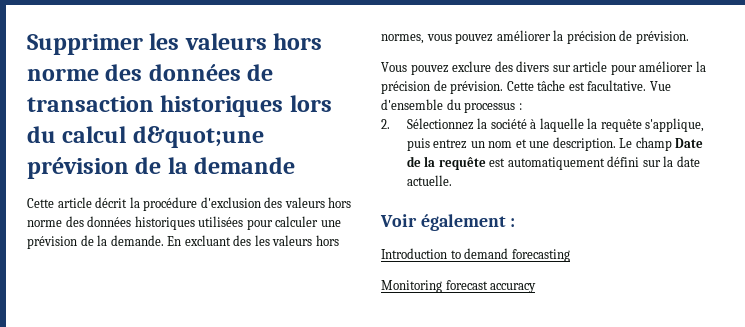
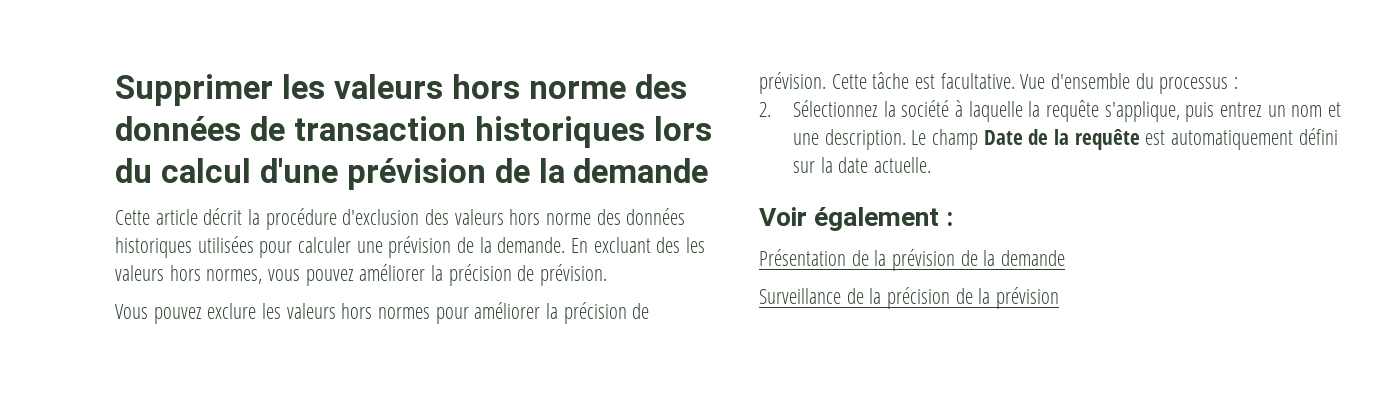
- Supprimer les valeurs hors norme des données de transaction historiques lors du calcul d&quot;une prévision de la demande
+ Supprimer les valeurs hors norme des données de transaction historiques lors du calcul d'une prévision de la demande
- Vous pouvez exclure des divers sur article pour améliorer la précision de prévision.
+ Vous pouvez exclure les valeurs hors normes pour améliorer la précision de prévision.
- Introduction to demand forecasting
- Monitoring forecast accuracy
+ Présentation de la prévision de la demande
+ Surveillance de la précision de la prévision

